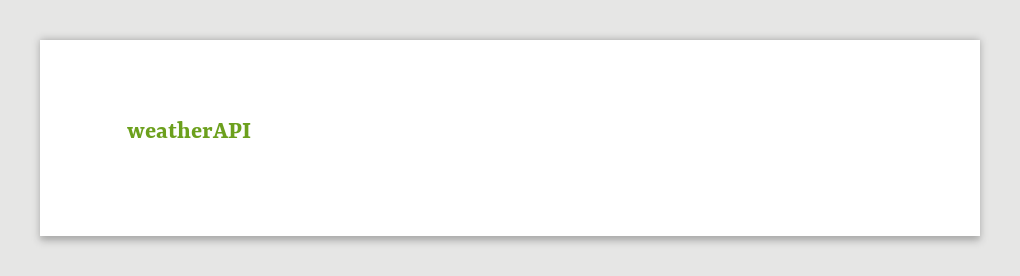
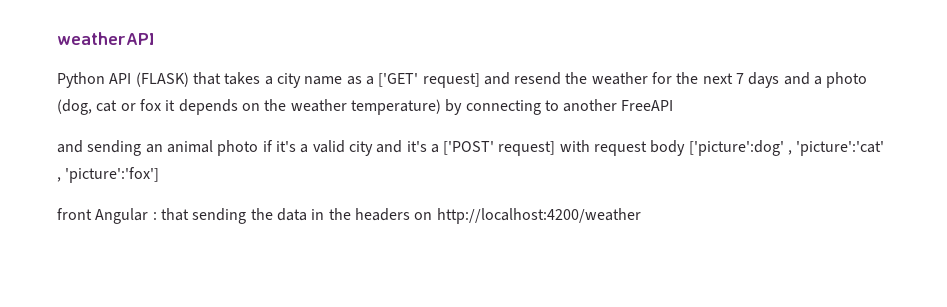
+ Python API (FLASK) that takes a city name as a ['GET' request] and resend the weather for the next 7 days and a photo (dog, cat or fox it depends on the weather temperature) by connecting to another FreeAPI
+ and sending an animal photo if it's a valid city and it's a ['POST' request] with request body ['picture':dog' , 'picture':'cat' , 'picture':'fox']
+ front Angular : that sending the data in the headers on http://localhost:4200/weather

